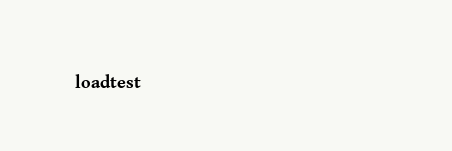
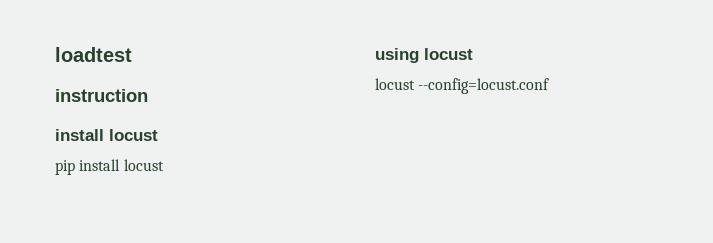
+ instruction
+ install locust
+ pip install locust
+ using locust
+ locust --config=locust.conf

